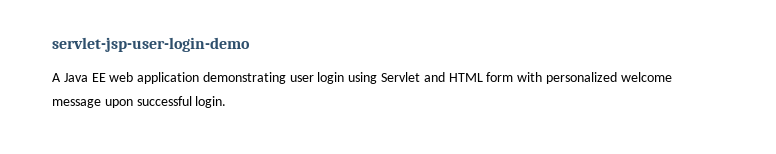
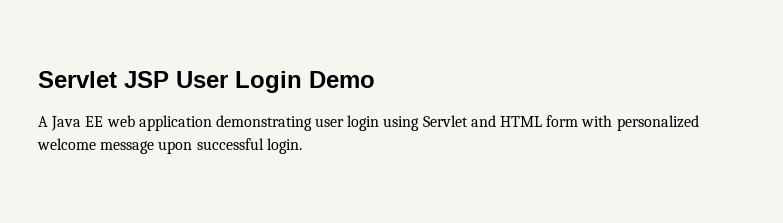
- servlet-jsp-user-login-demo
+ Servlet JSP User Login Demo

